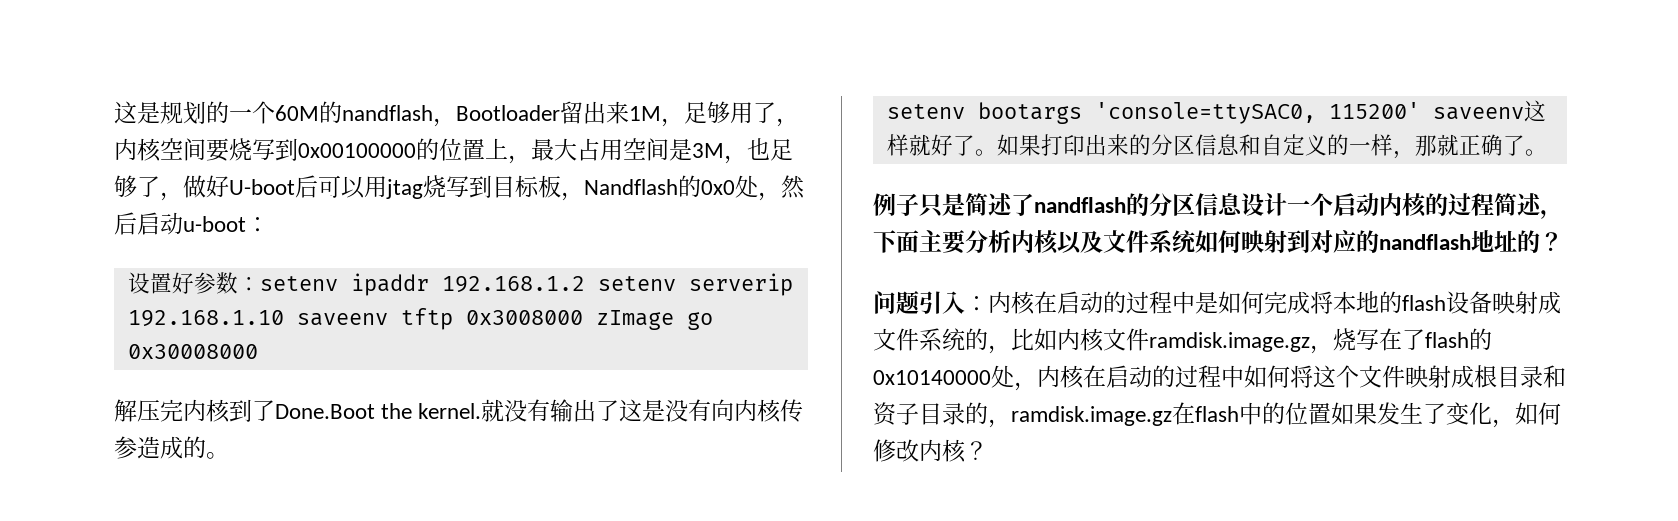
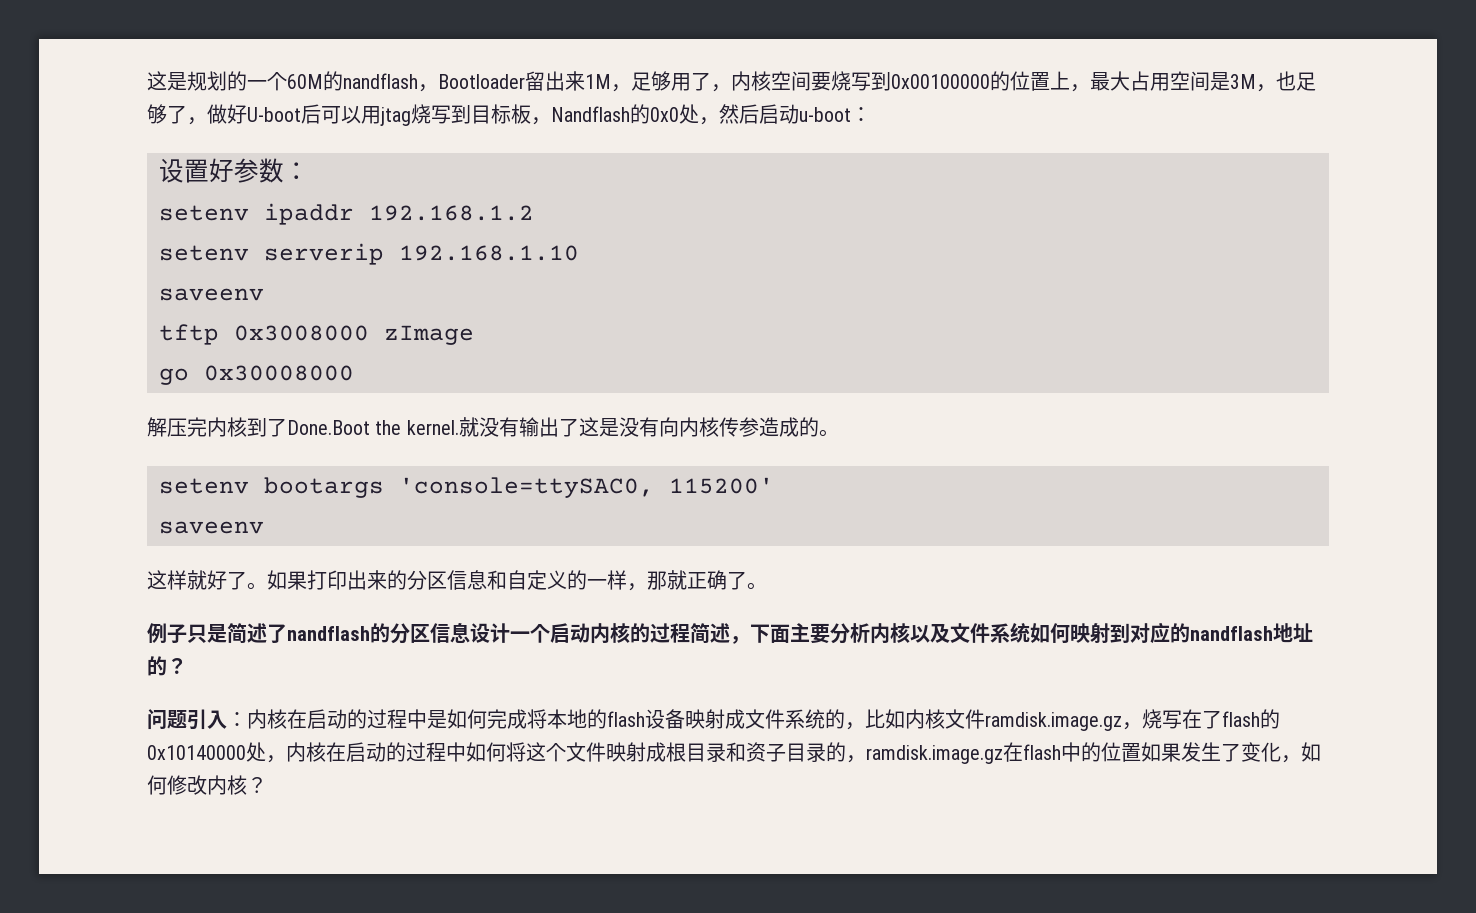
- 设置好参数：setenv ipaddr 192.168.1.2 setenv serverip 192.168.1.10 saveenv tftp 0x3008000 zImage go 0x30008000
+ 设置好参数：
+ setenv ipaddr 192.168.1.2
+ setenv serverip 192.168.1.10
+ saveenv
+ tftp 0x3008000 zImage
+ go 0x30008000
- setenv bootargs 'console=ttySAC0, 115200' saveenv这样就好了。
+ setenv bootargs 'console=ttySAC0, 115200'
+ saveenv
+ 这样就好了。

